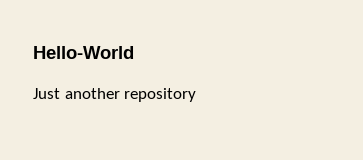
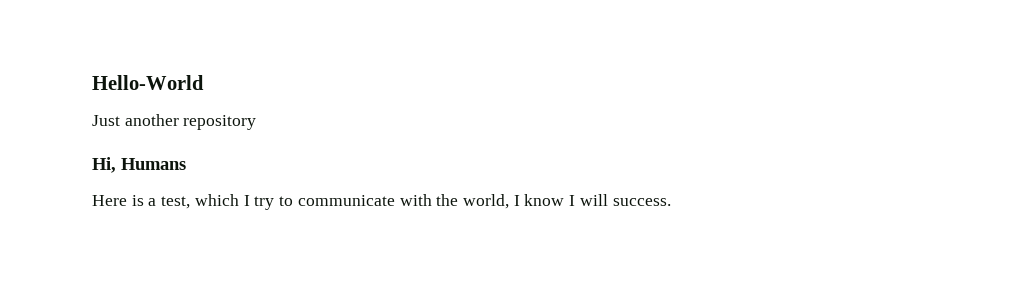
+ Hi, Humans
+ Here is a test, which I try to communicate with the world, I know I will success.

